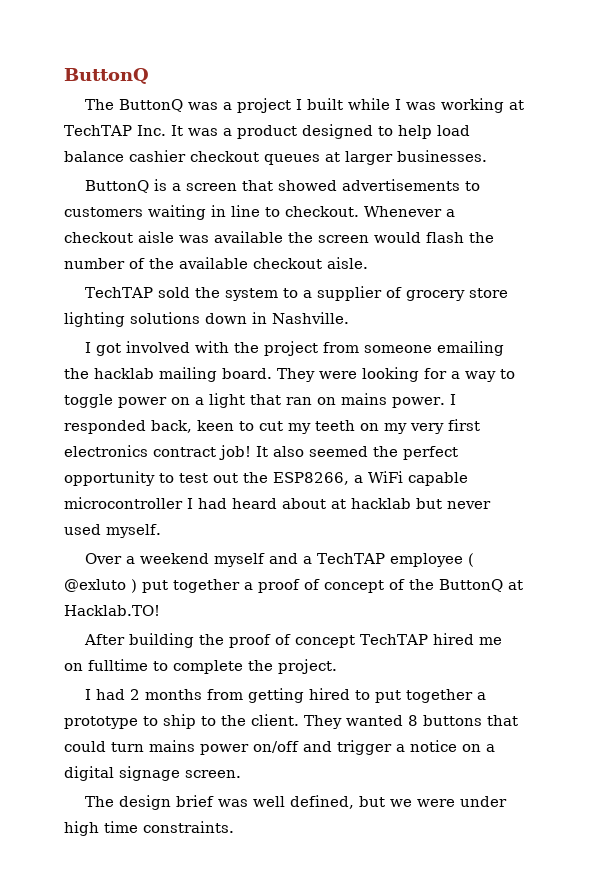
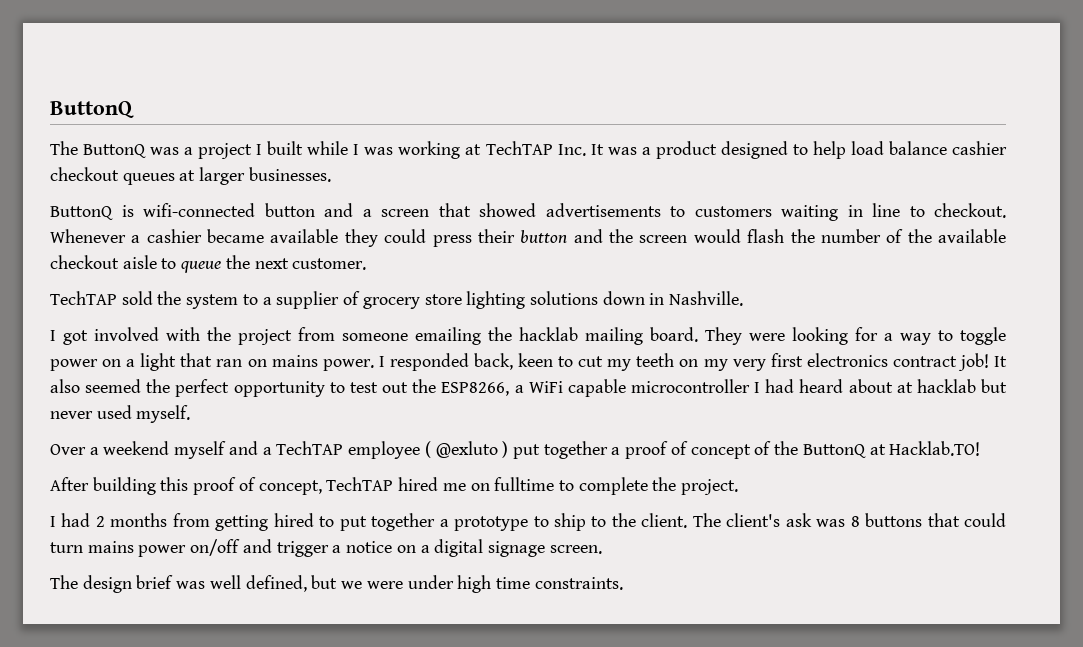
- ButtonQ is a screen that showed advertisements to customers waiting in line to checkout.
+ ButtonQ is wifi-connected button and a screen that showed advertisements to customers waiting in line to checkout.
- Whenever a checkout aisle was available the screen would flash the number of the available checkout aisle.
+ Whenever a cashier became available they could press their button and the screen would flash the number of the available checkout aisle to queue the next customer.
- After building the proof of concept TechTAP hired me on fulltime to complete the project.
+ After building this proof of concept, TechTAP hired me on fulltime to complete the project.
- They wanted 8 buttons that could turn mains power on/off and trigger a notice on a digital signage screen.
+ The client's ask was 8 buttons that could turn mains power on/off and trigger a notice on a digital signage screen.

